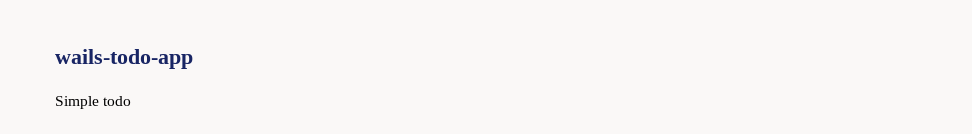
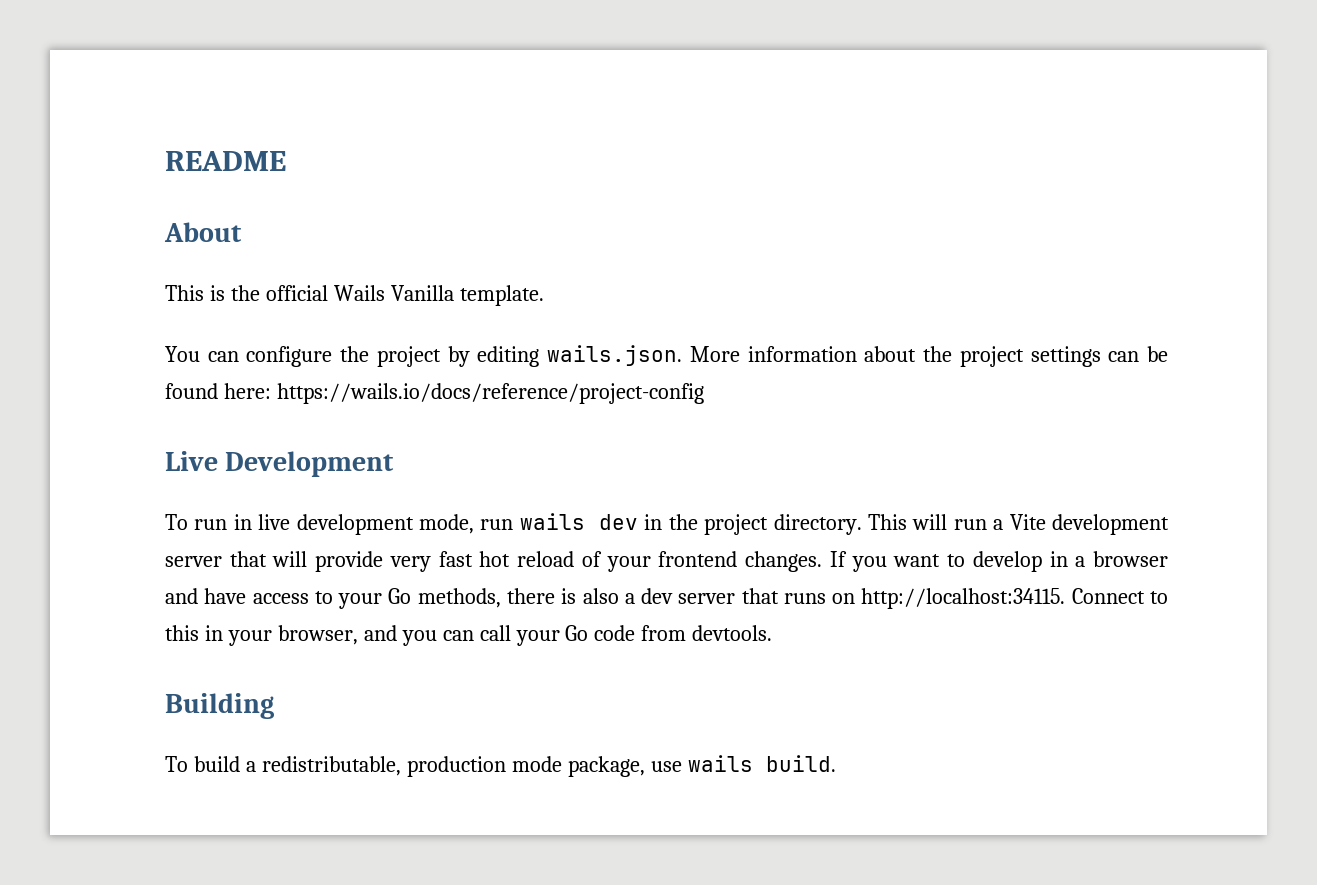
- wails-todo-app
- Simple todo
+ README
+ About
+ This is the official Wails Vanilla template.
+ You can configure the project by editing wails.json. More information about the project settings can be found here: https://wails.io/docs/reference/project-config
+ Live Development
+ To run in live development mode, run wails dev in the project directory. This will run a Vite development server that will provide very fast hot reload of your frontend changes. If you want to develop in a browser and have access to your Go methods, there is also a dev server that runs on http://localhost:34115. Connect to this in your browser, and you can call your Go code from devtools.
+ Building
+ To build a redistributable, production mode package, use wails build.

